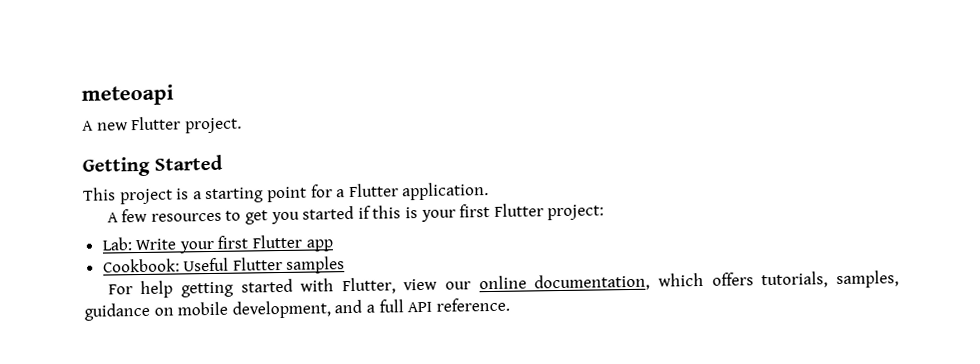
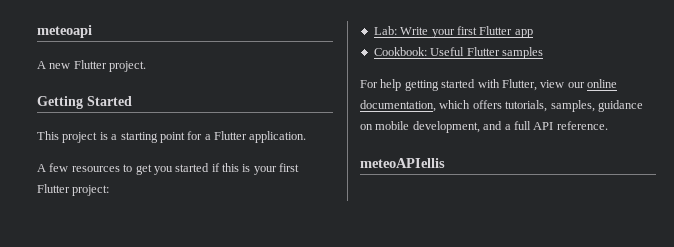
+ meteoAPIellis

